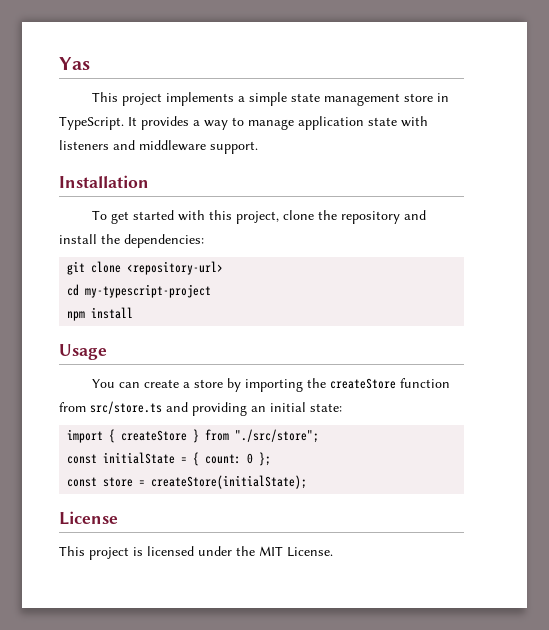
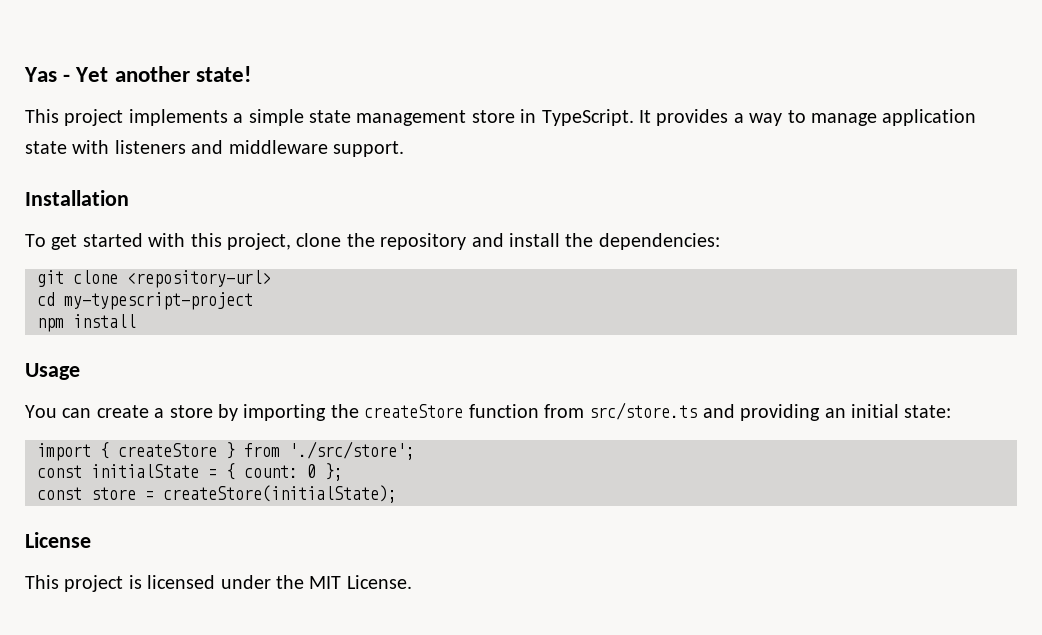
- Yas
+ Yas - Yet another state!
- import { createStore } from "./src/store";
+ import { createStore } from './src/store';

